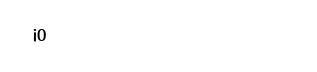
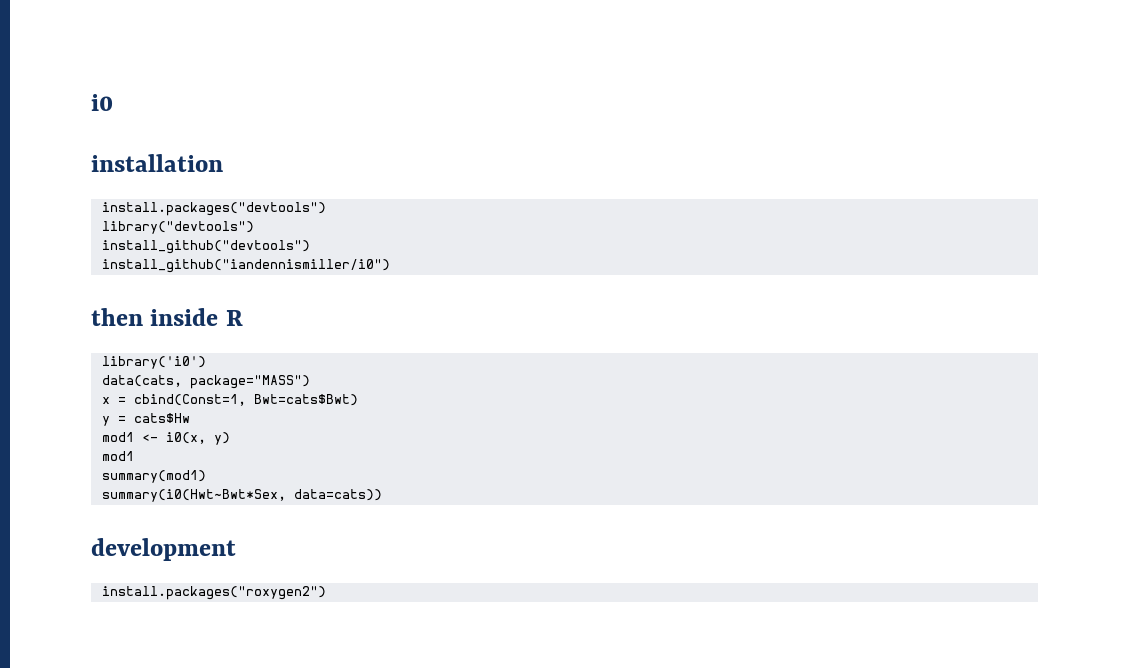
+ installation
+ install.packages("devtools")
+ library("devtools")
+ install_github("devtools")
+ install_github("iandennismiller/i0")
+ then inside R
+ library('i0')
+ data(cats, package="MASS")
+ x = cbind(Const=1, Bwt=cats$Bwt)
+ y = cats$Hw
+ mod1 <- i0(x, y)
+ mod1
+ summary(mod1)
+ summary(i0(Hwt~Bwt*Sex, data=cats))
+ development
+ install.packages("roxygen2")

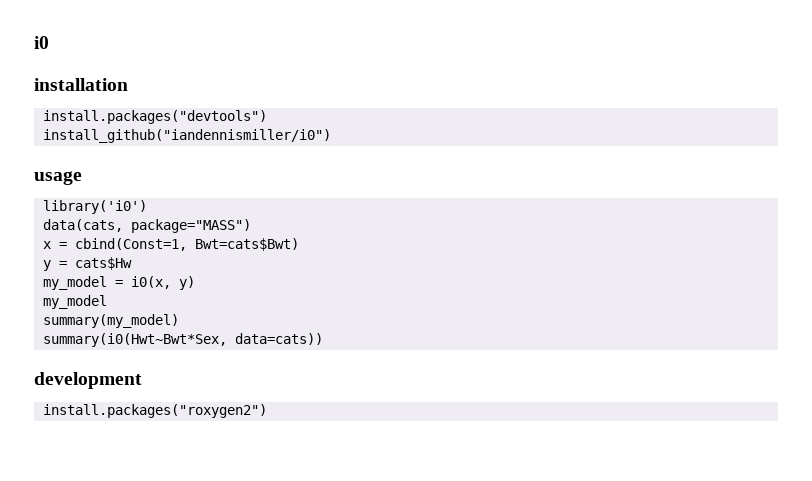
- library("devtools")
- install_github("devtools")
- then inside R
+ usage
- mod1 <- i0(x, y)
- mod1
- summary(mod1)
+ my_model = i0(x, y)
+ my_model
+ summary(my_model)

